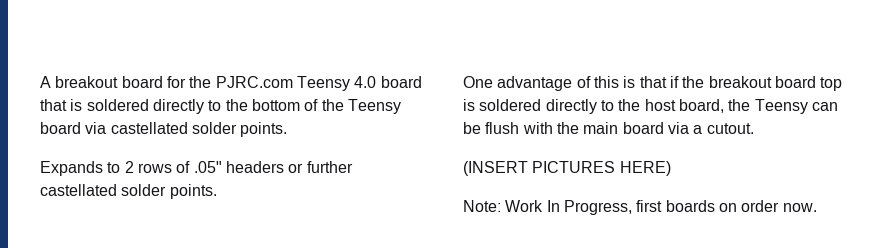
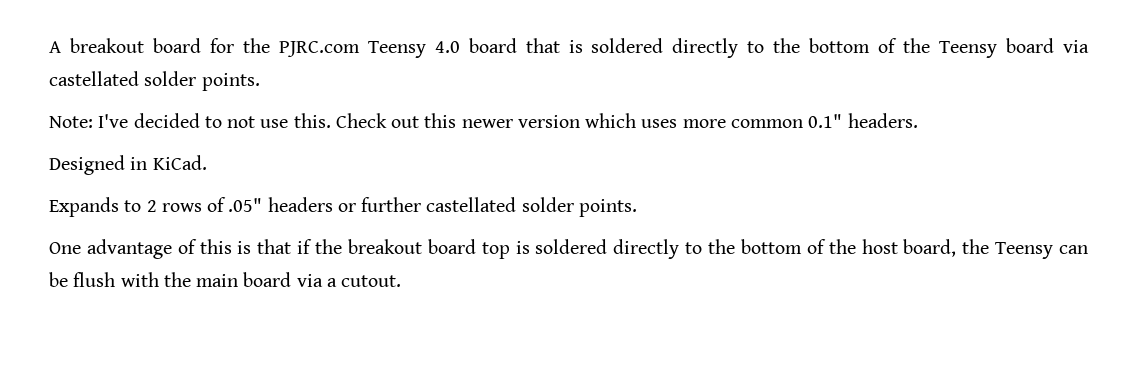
+ Note: I've decided to not use this. Check out this newer version which uses more common 0.1" headers.
+ Designed in KiCad.
- One advantage of this is that if the breakout board top is soldered directly to the host board, the Teensy can be flush with the main board via a cutout.
+ One advantage of this is that if the breakout board top is soldered directly to the bottom of the host board, the Teensy can be flush with the main board via a cutout.
- (INSERT PICTURES HERE)
- Note: Work In Progress, first boards on order now.

